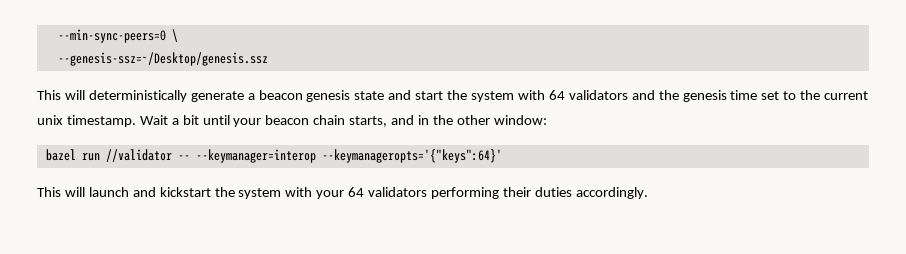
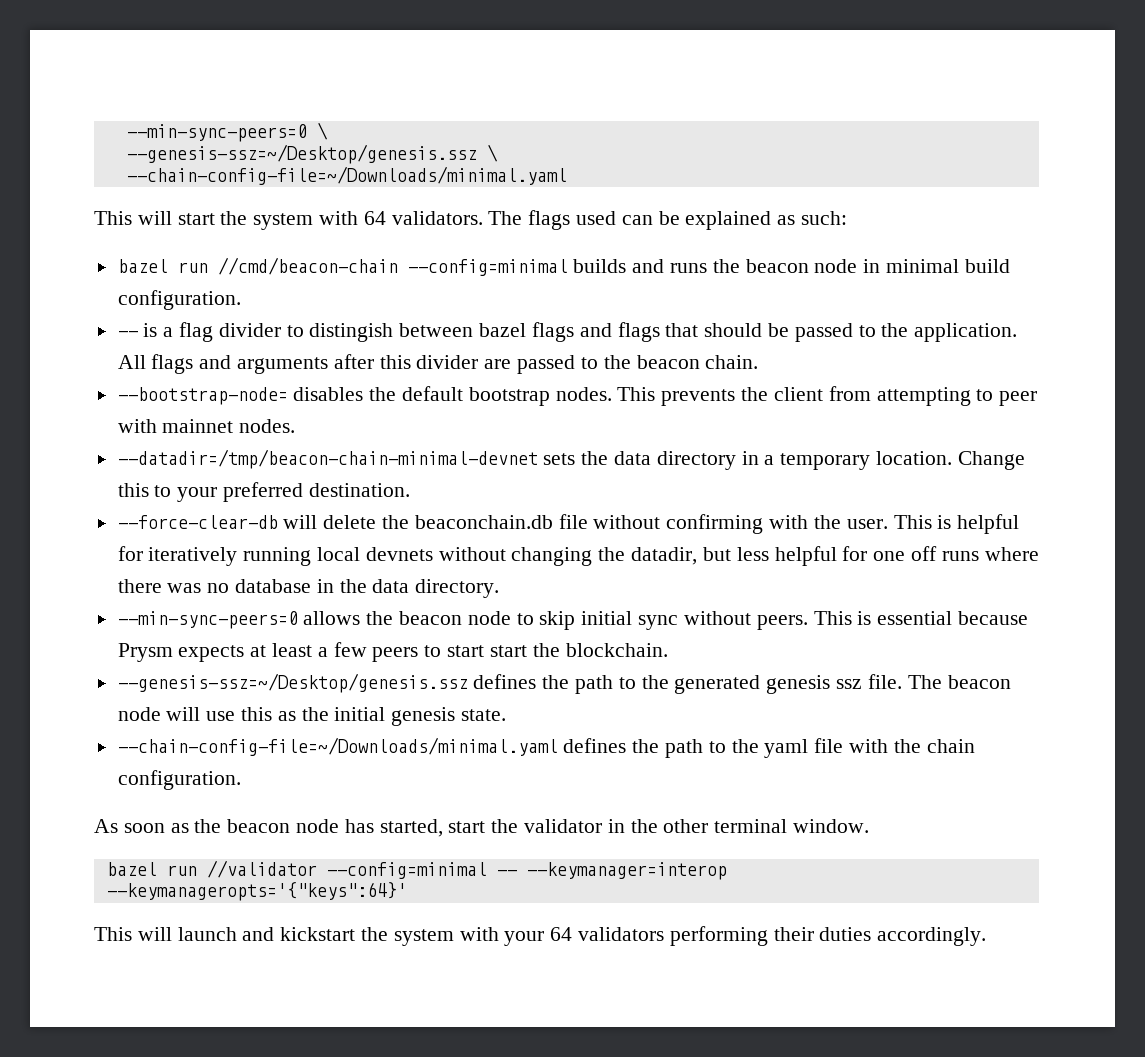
- --genesis-ssz=~/Desktop/genesis.ssz
- This will deterministically generate a beacon genesis state and start the system with 64 validators and the genesis time set to the current unix timestamp. Wait a bit until your beacon chain starts, and in the other window:
+ --genesis-ssz=~/Desktop/genesis.ssz \
+ --chain-config-file=~/Downloads/minimal.yaml
+ This will start the system with 64 validators. The flags used can be explained as such:
+ bazel run //cmd/beacon-chain --config=minimal builds and runs the beacon node in minimal build configuration.
+ -- is a flag divider to distingish between bazel flags and flags that should be passed to the application. All flags and arguments after this divider are passed to the beacon chain.
+ --bootstrap-node= disables the default bootstrap nodes. This prevents the client from attempting to peer with mainnet nodes.
+ --datadir=/tmp/beacon-chain-minimal-devnet sets the data directory in a temporary location. Change this to your preferred destination.
+ --force-clear-db will delete the beaconchain.db file without confirming with the user. This is helpful for iteratively running local devnets without changing the datadir, but less helpful for one off runs where there was no database in the data directory.
+ --min-sync-peers=0 allows the beacon node to skip initial sync without peers. This is essential because Prysm expects at least a few peers to start start the blockchain.
+ --genesis-ssz=~/Desktop/genesis.ssz defines the path to the generated genesis ssz file. The beacon node will use this as the initial genesis state.
+ --chain-config-file=~/Downloads/minimal.yaml defines the path to the yaml file with the chain configuration.
+ As soon as the beacon node has started, start the validator in the other terminal window.
- bazel run //validator -- --keymanager=interop --keymanageropts='{"keys":64}'
+ bazel run //validator --config=minimal -- --keymanager=interop --keymanageropts='{"keys":64}'

